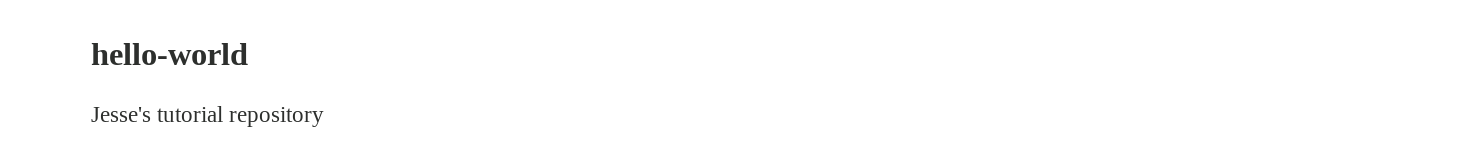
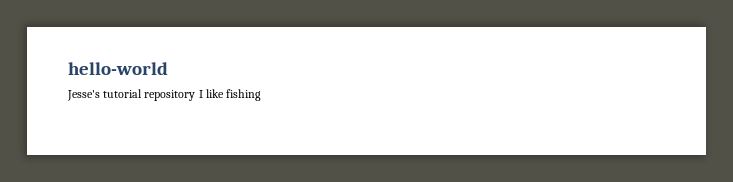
- Jesse's tutorial repository
+ Jesse's tutorial repository I like fishing

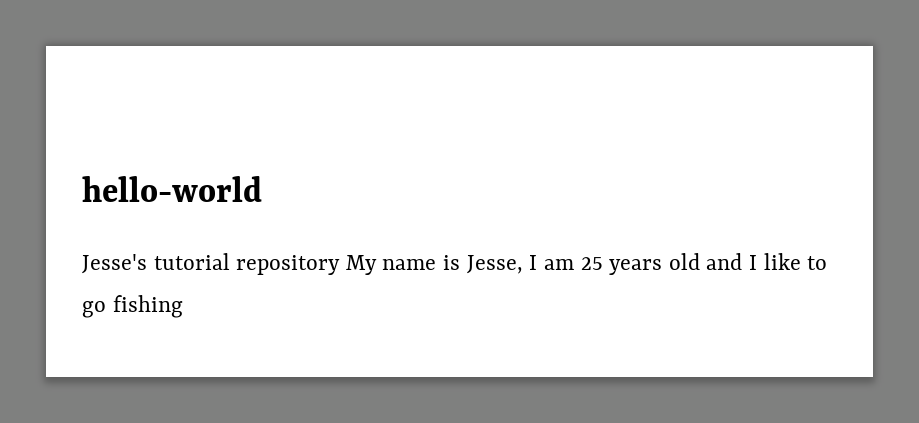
- Jesse's tutorial repository I like fishing
+ Jesse's tutorial repository My name is Jesse, I am 25 years old and I like to go fishing

